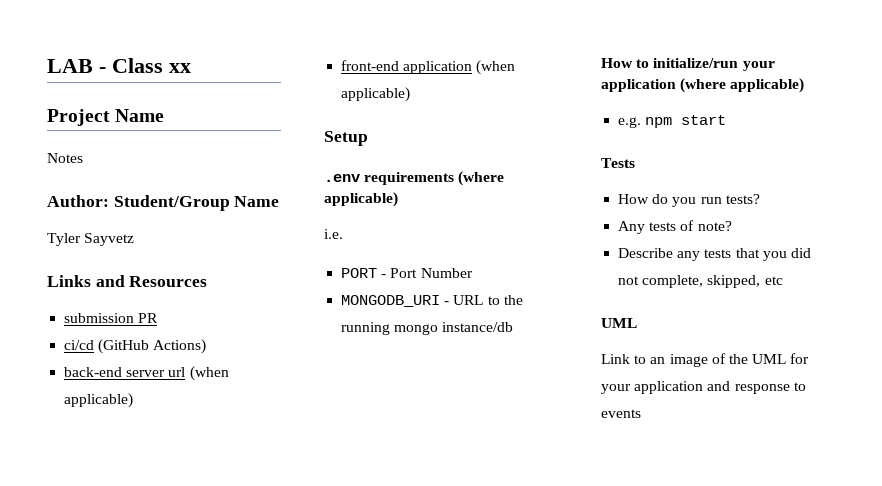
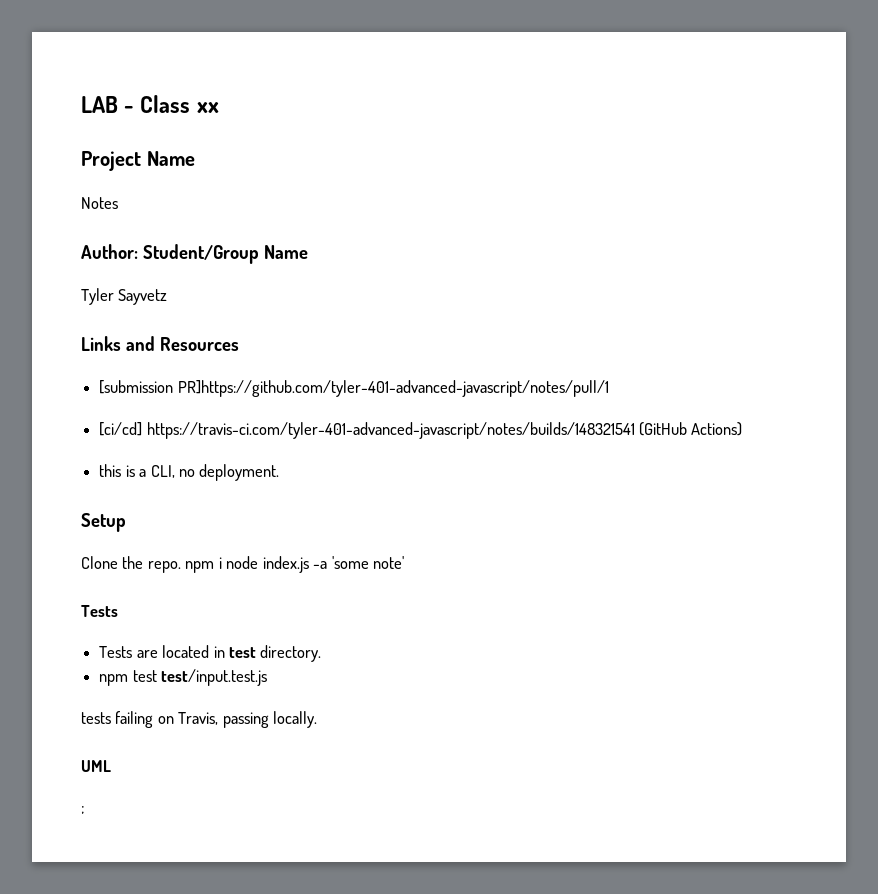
- submission PR
- ci/cd (GitHub Actions)
- back-end server url (when applicable)
- front-end application (when applicable)
+ [submission PR]https://github.com/tyler-401-advanced-javascript/notes/pull/1
+ [ci/cd] https://travis-ci.com/tyler-401-advanced-javascript/notes/builds/148321541 (GitHub Actions)
+ this is a CLI, no deployment.
  Setup
- .env requirements (where applicable)
- i.e.
- PORT - Port Number
- MONGODB_URI - URL to the running mongo instance/db
- How to initialize/run your application (where applicable)
- e.g. npm start
+ Clone the repo. npm i node index.js -a 'some note'
  Tests
- How do you run tests?
- Any tests of note?
- Describe any tests that you did not complete, skipped, etc
+ Tests are located in test directory.
+ npm test test/input.test.js
+ tests failing on Travis, passing locally.
  UML
- Link to an image of the UML for your application and response to events
+ ;

